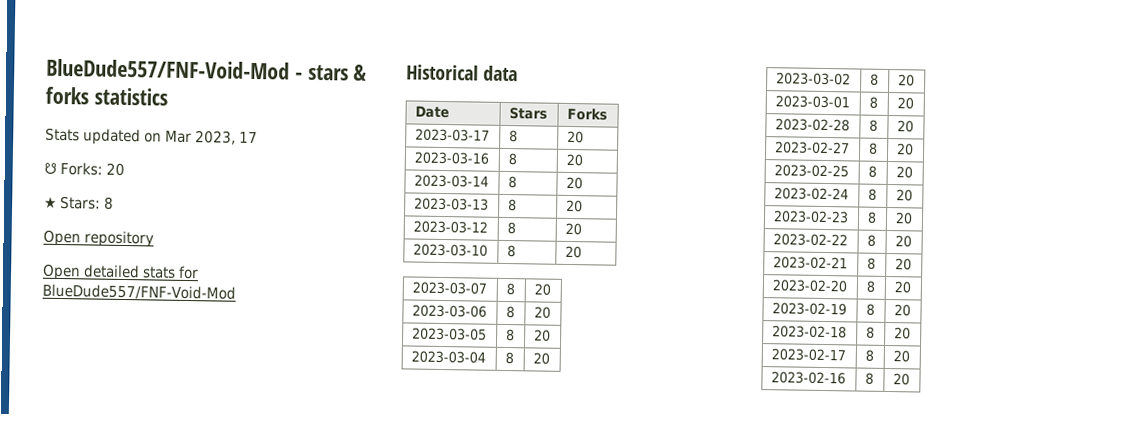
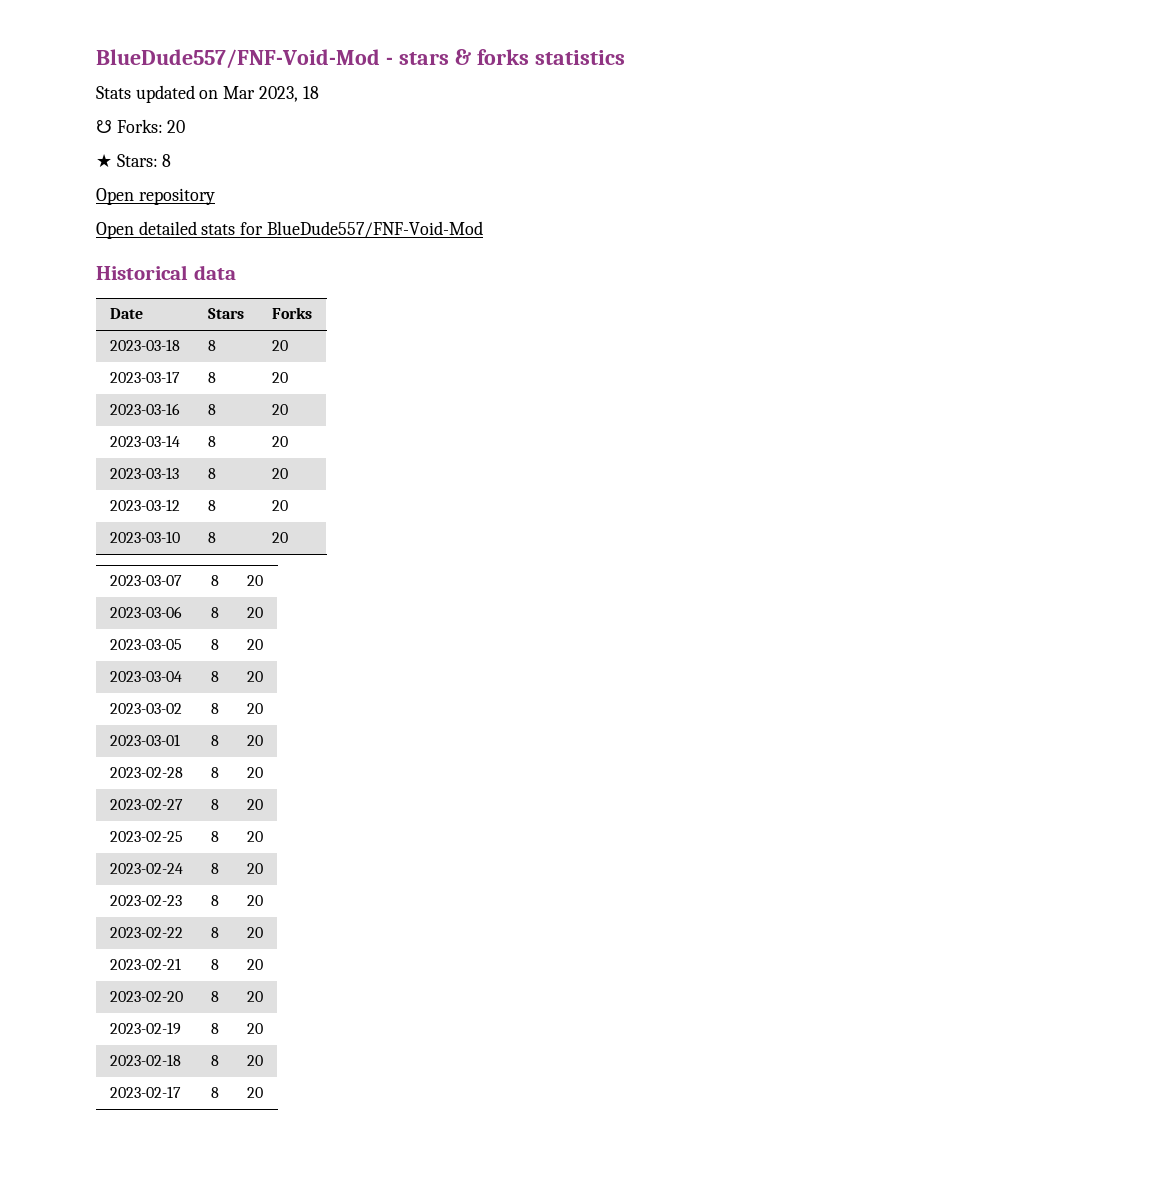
- Stats updated on Mar 2023, 17
+ Stats updated on Mar 2023, 18
+ 2023-03-18 | 8 | 20
- 2023-02-16 | 8 | 20

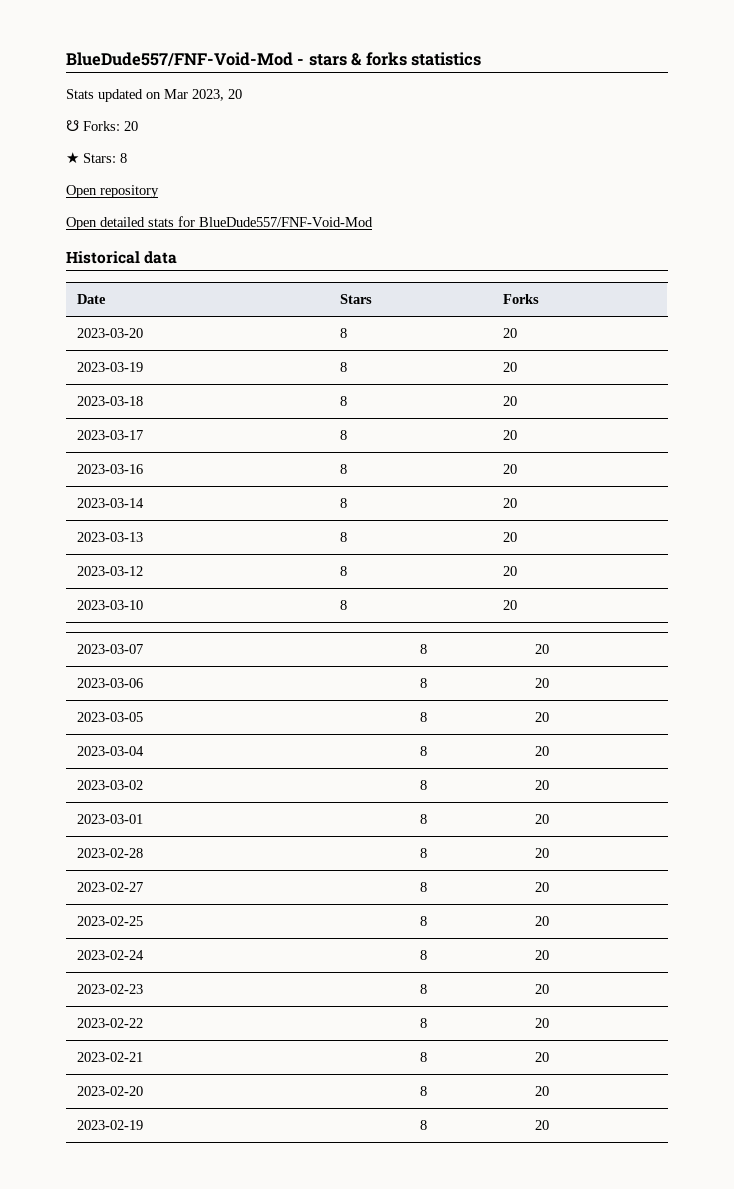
- Stats updated on Mar 2023, 18
+ Stats updated on Mar 2023, 20
+ 2023-03-20 | 8 | 20
+ 2023-03-19 | 8 | 20
- 2023-02-18 | 8 | 20
- 2023-02-17 | 8 | 20

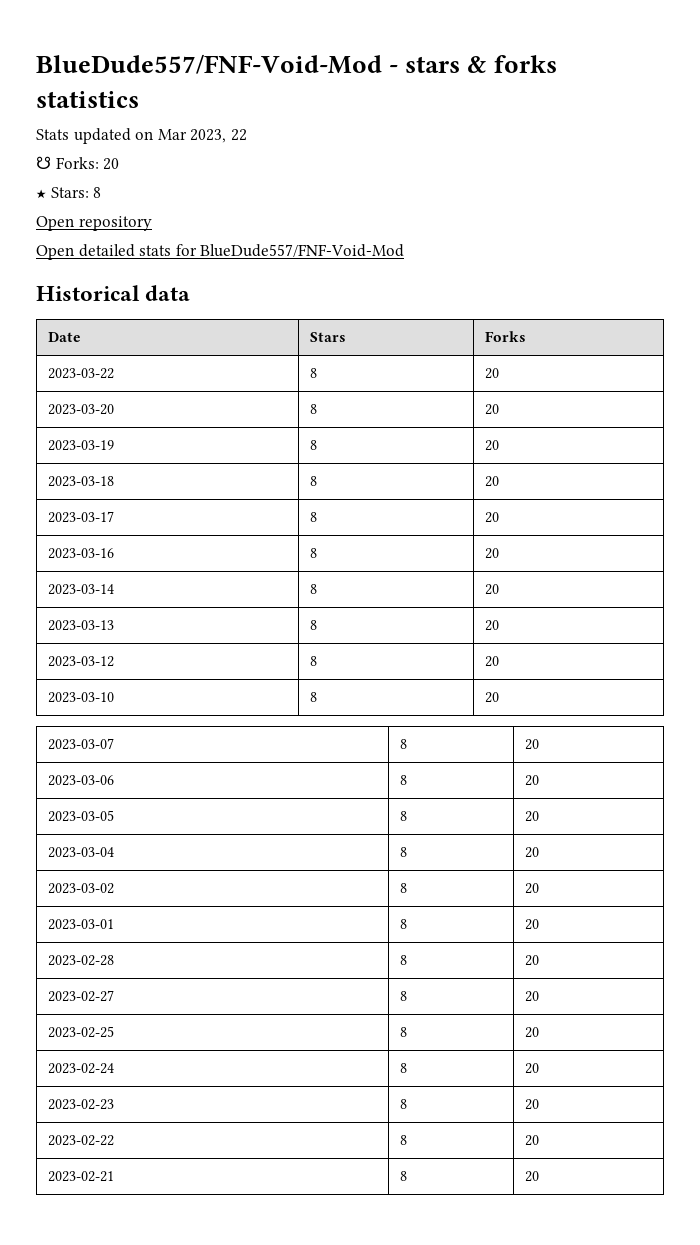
- Stats updated on Mar 2023, 20
+ Stats updated on Mar 2023, 22
+ 2023-03-22 | 8 | 20
- 2023-02-20 | 8 | 20
- 2023-02-19 | 8 | 20

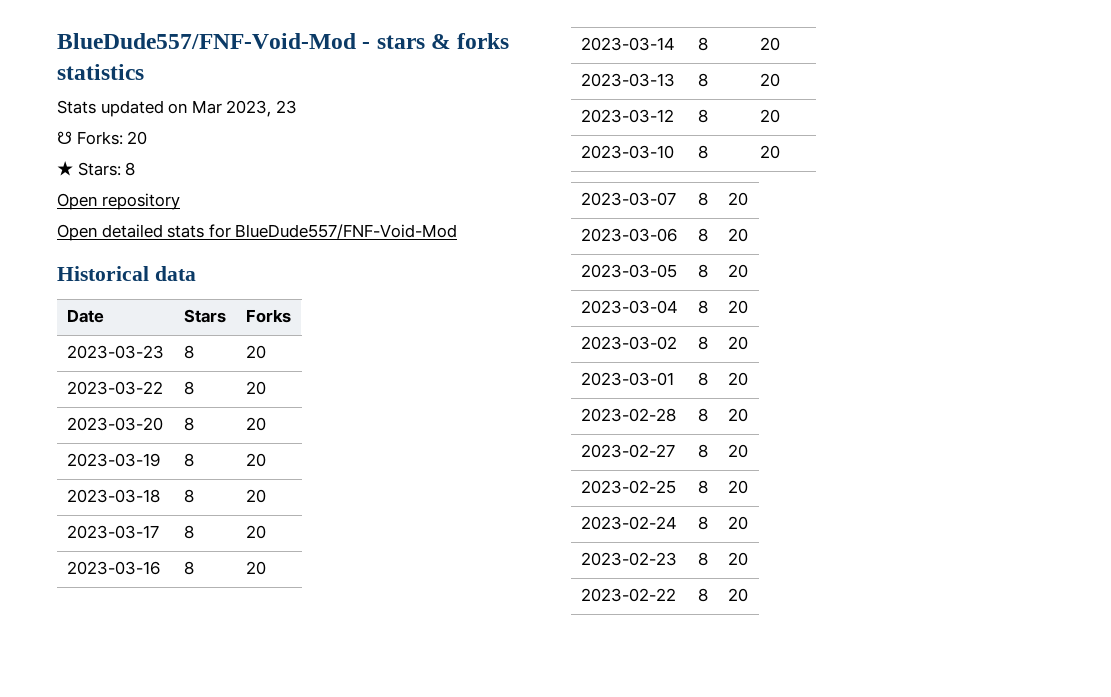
- Stats updated on Mar 2023, 22
+ Stats updated on Mar 2023, 23
+ 2023-03-23 | 8 | 20
- 2023-02-21 | 8 | 20

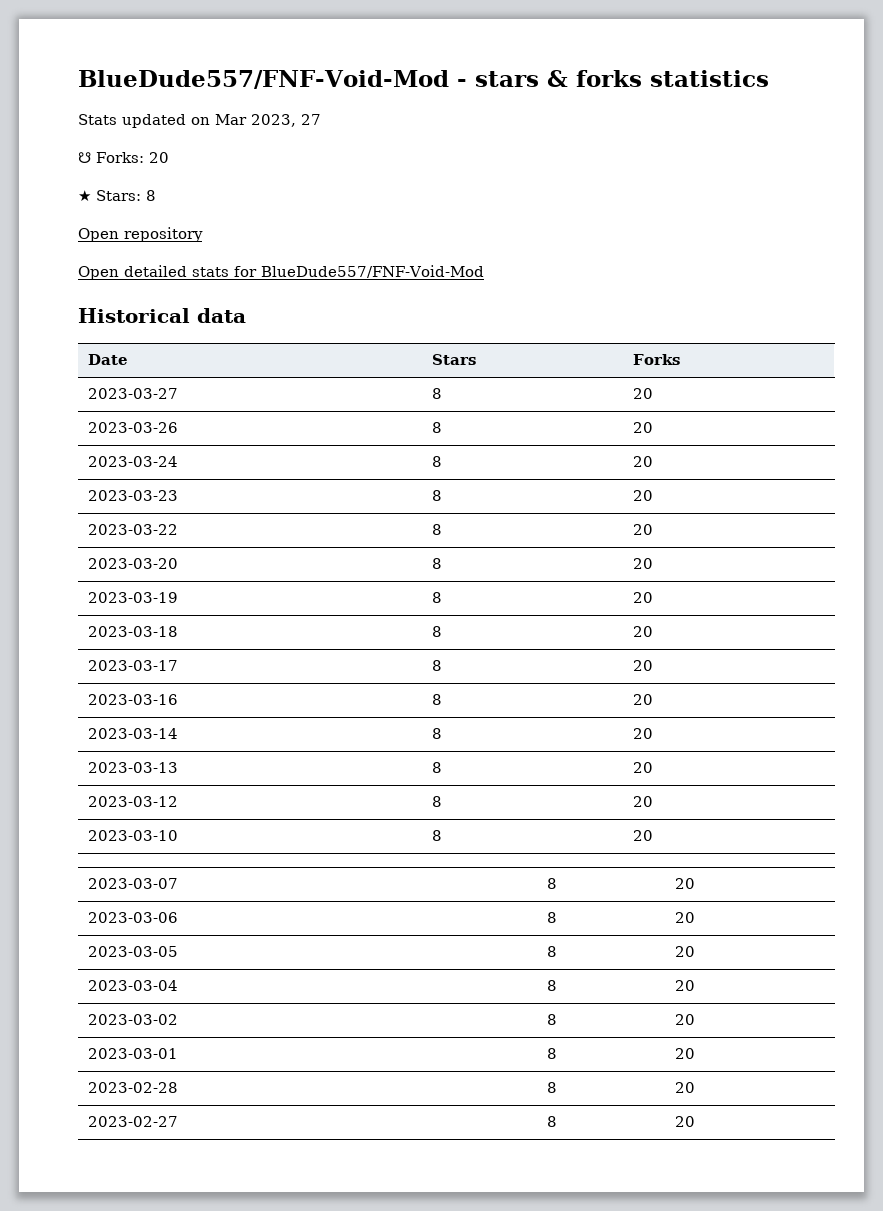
- Stats updated on Mar 2023, 23
+ Stats updated on Mar 2023, 27
+ 2023-03-27 | 8 | 20
+ 2023-03-26 | 8 | 20
+ 2023-03-24 | 8 | 20
- 2023-02-25 | 8 | 20
- 2023-02-24 | 8 | 20
- 2023-02-23 | 8 | 20
- 2023-02-22 | 8 | 20

